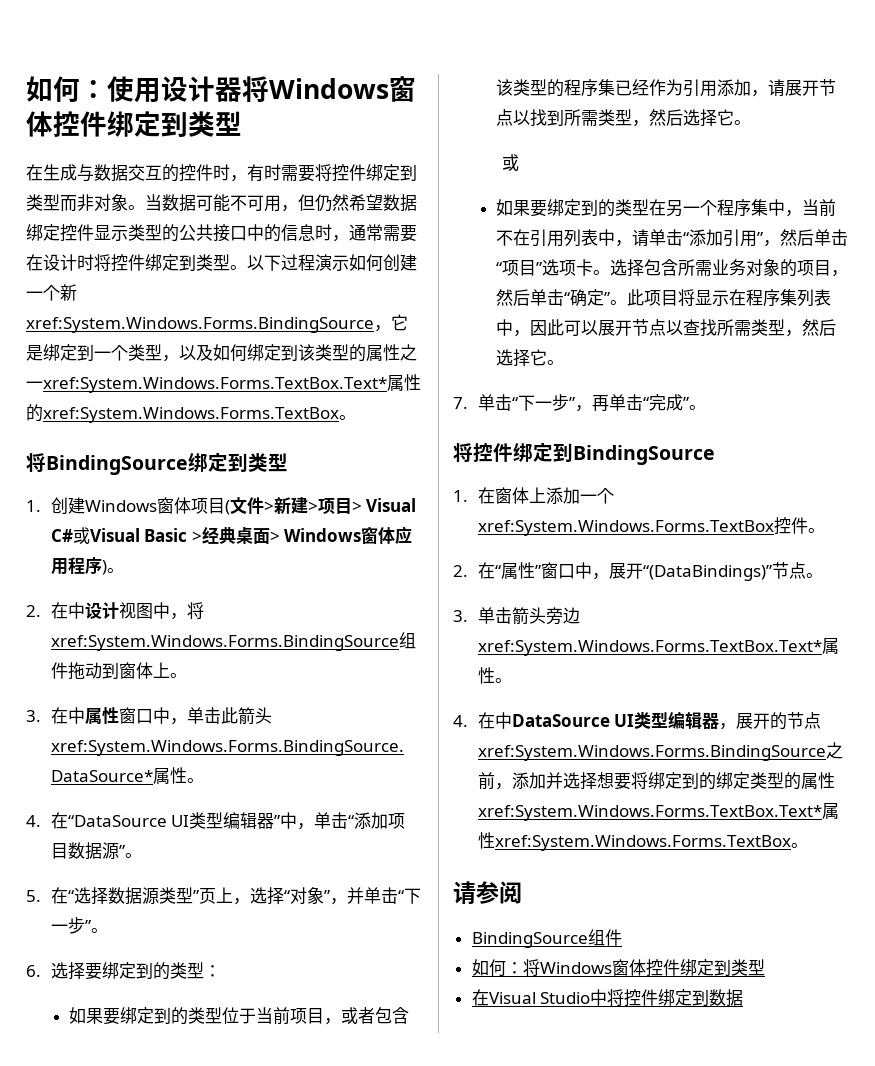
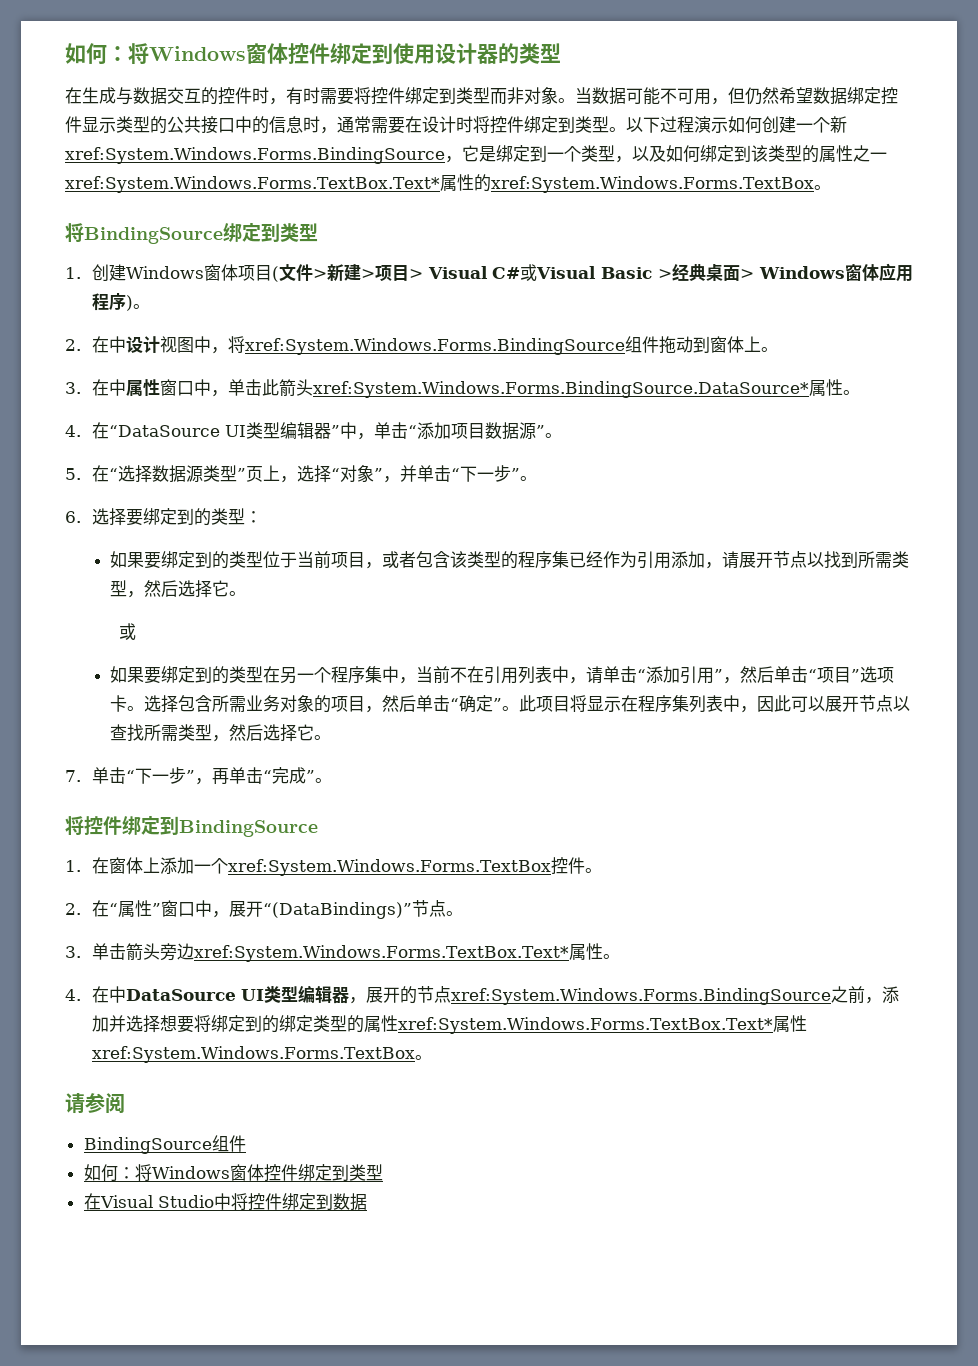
- 如何：使用设计器将Windows窗体控件绑定到类型
+ 如何：将Windows窗体控件绑定到使用设计器的类型

